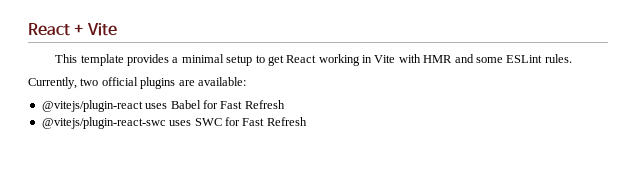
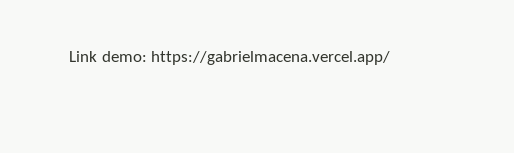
- React + Vite
- This template provides a minimal setup to get React working in Vite with HMR and some ESLint rules.
- Currently, two official plugins are available:
- @vitejs/plugin-react uses Babel for Fast Refresh
- @vitejs/plugin-react-swc uses SWC for Fast Refresh
+ Link demo: https://gabrielmacena.vercel.app/

